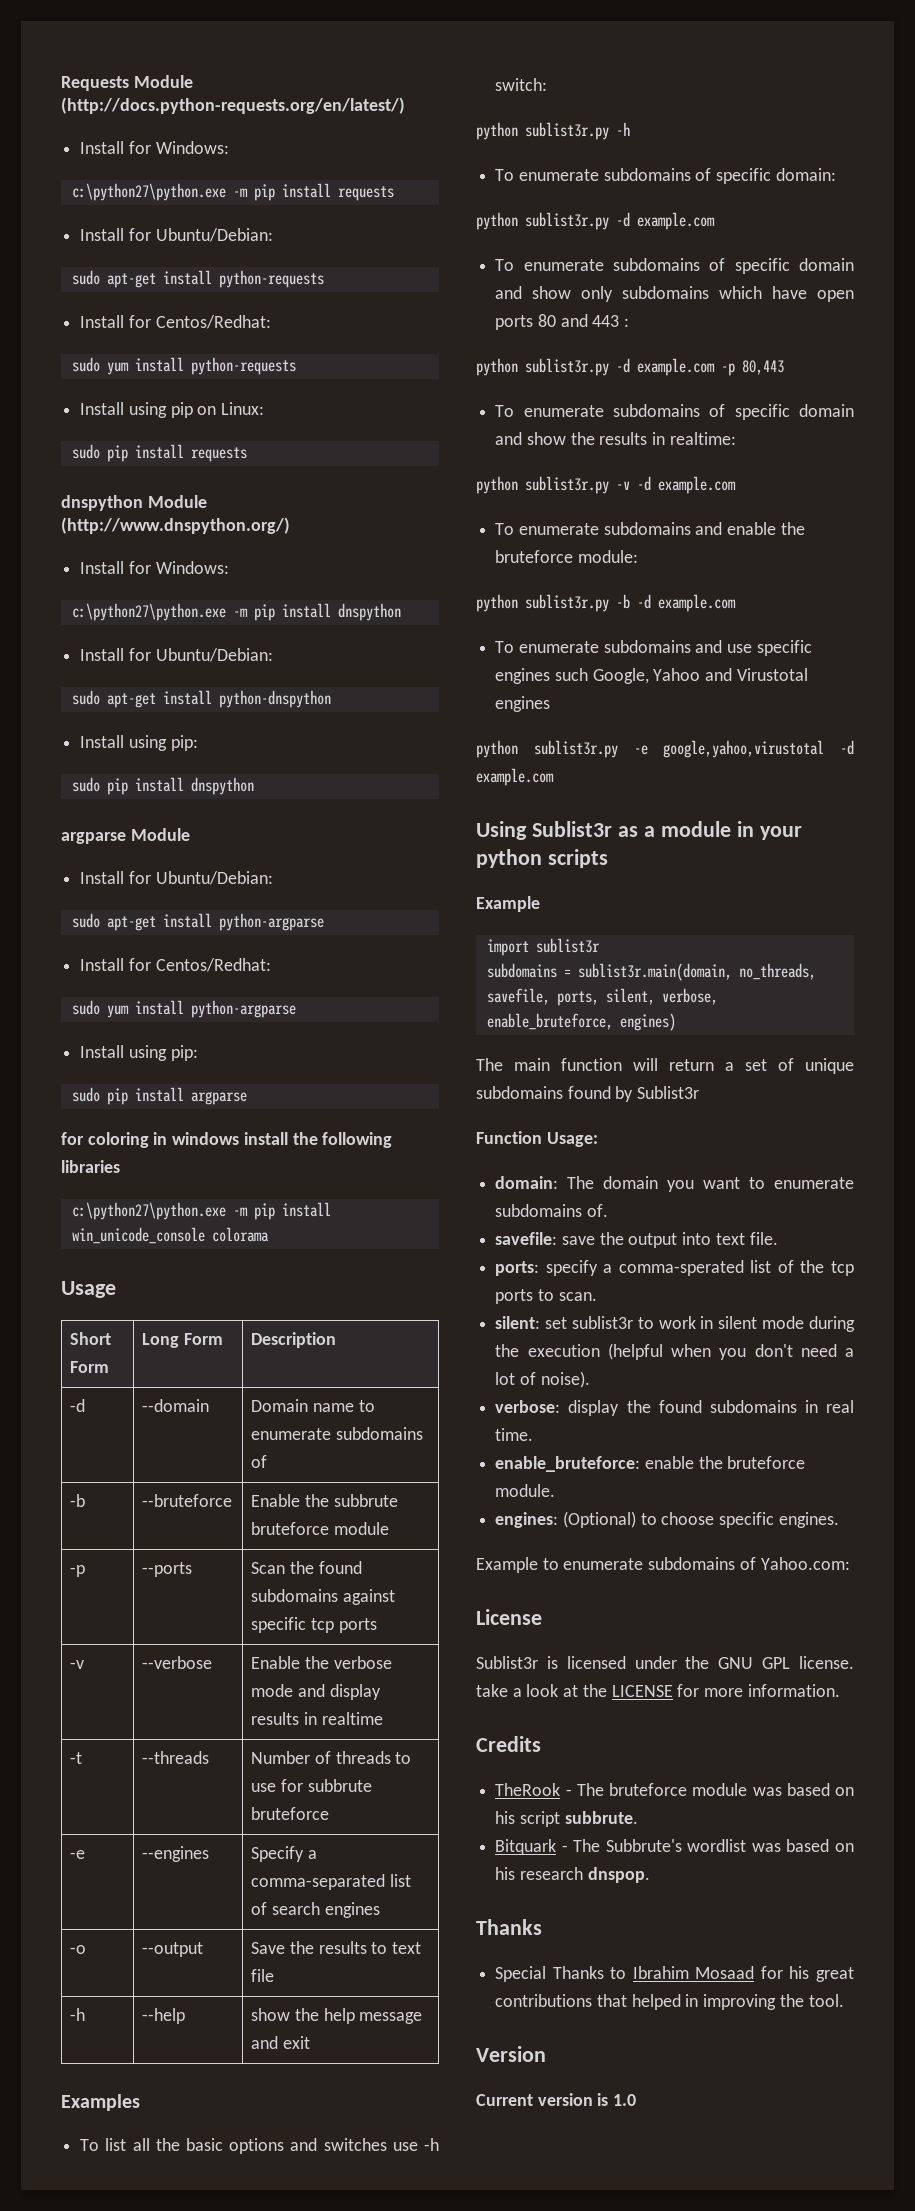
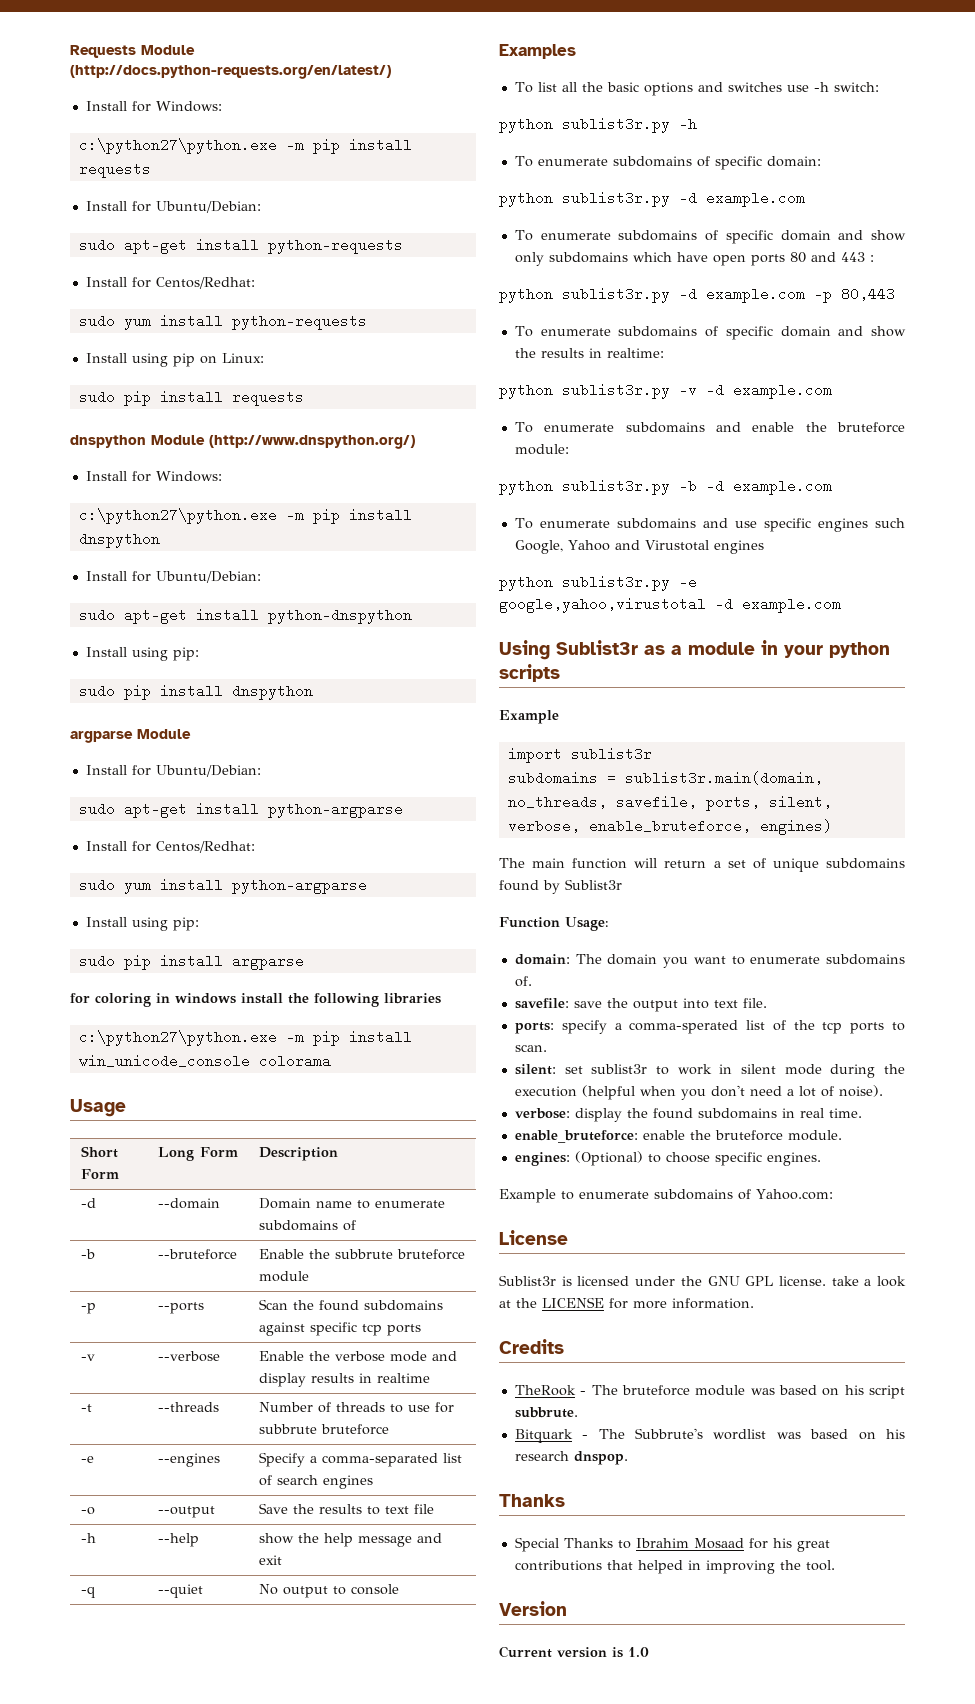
+ -q | --quiet | No output to console

